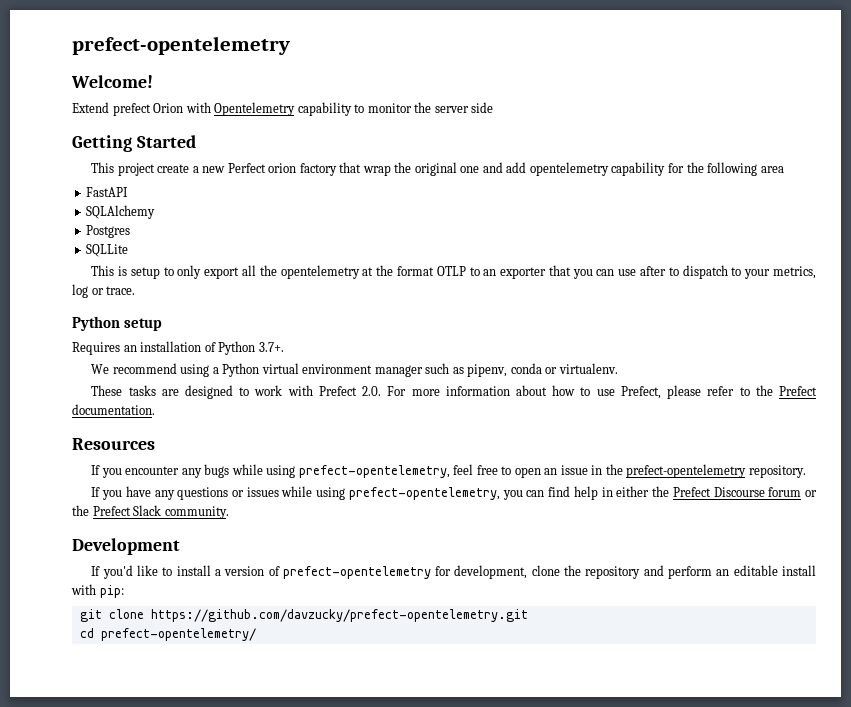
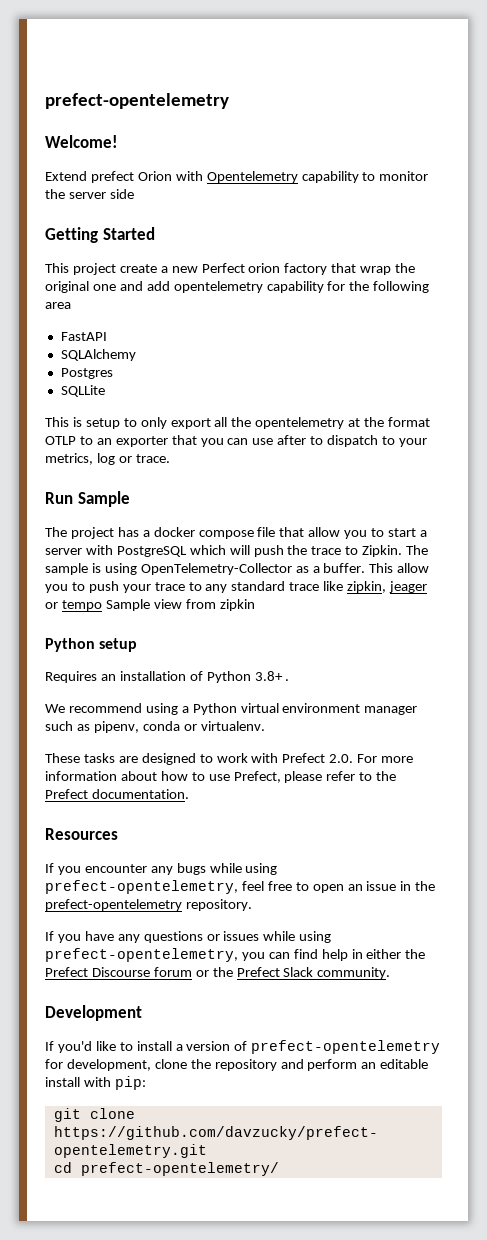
+ Run Sample
+ The project has a docker compose file that allow you to start a server with PostgreSQL which will push the trace to Zipkin. The sample is using OpenTelemetry-Collector as a buffer. This allow you to push your trace to any standard trace like zipkin, jeager or tempo Sample view from zipkin
- Requires an installation of Python 3.7+.
+ Requires an installation of Python 3.8+ .

